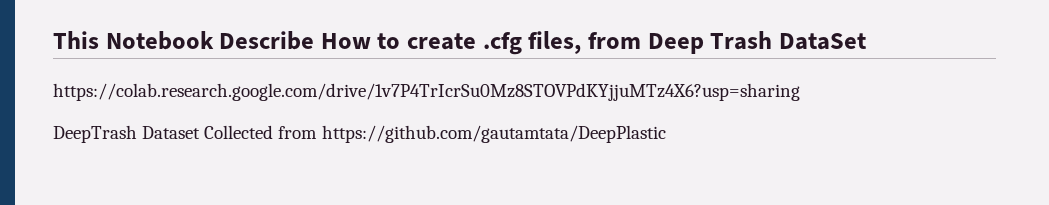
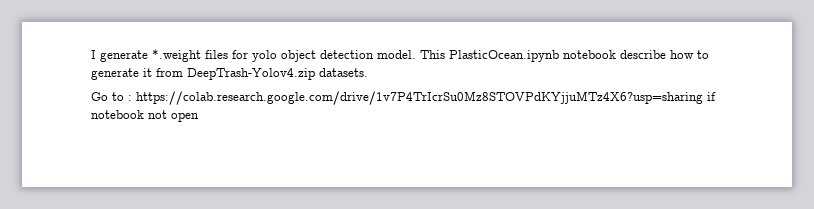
- This Notebook Describe How to create .cfg files, from Deep Trash DataSet
- https://colab.research.google.com/drive/1v7P4TrIcrSu0Mz8STOVPdKYjjuMTz4X6?usp=sharing
- DeepTrash Dataset Collected from https://github.com/gautamtata/DeepPlastic
+ I generate *.weight files for yolo object detection model. This PlasticOcean.ipynb notebook describe how to generate it from DeepTrash-Yolov4.zip datasets.
+ Go to : https://colab.research.google.com/drive/1v7P4TrIcrSu0Mz8STOVPdKYjjuMTz4X6?usp=sharing if notebook not open

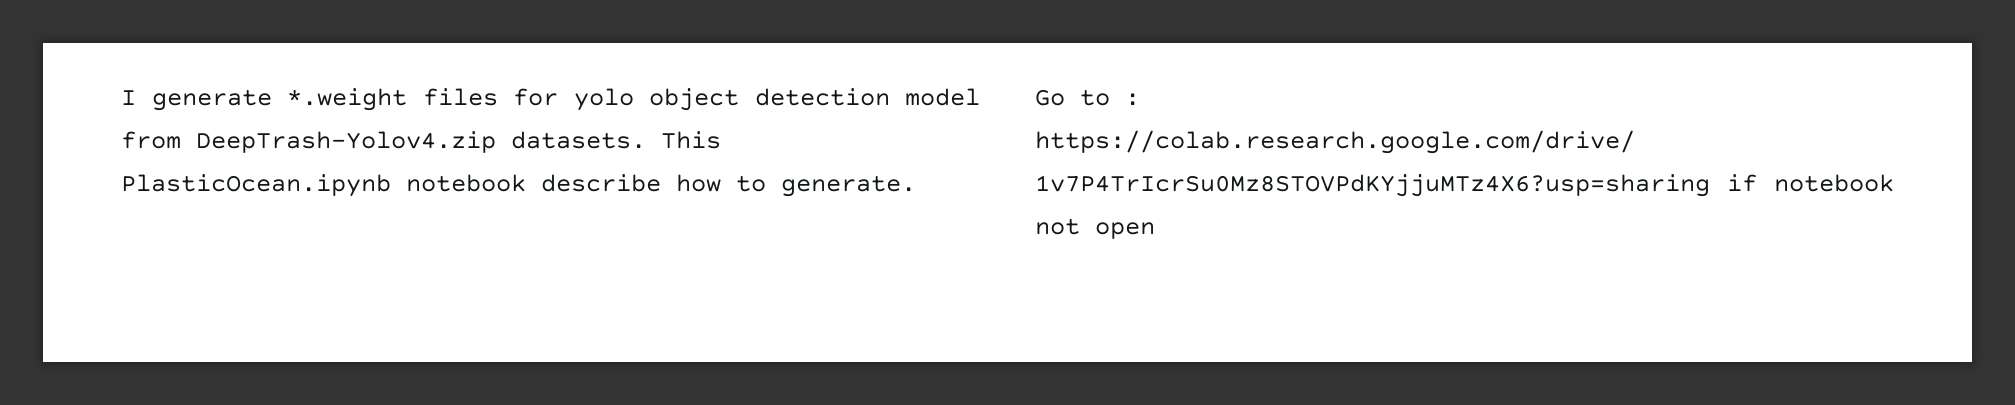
- I generate *.weight files for yolo object detection model.
+ I generate *.weight files for yolo object detection model from DeepTrash-Yolov4.zip datasets.
- This PlasticOcean.ipynb notebook describe how to generate it from DeepTrash-Yolov4.zip datasets.
+ This PlasticOcean.ipynb notebook describe how to generate.

